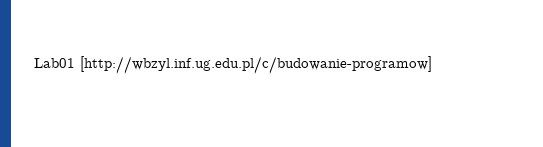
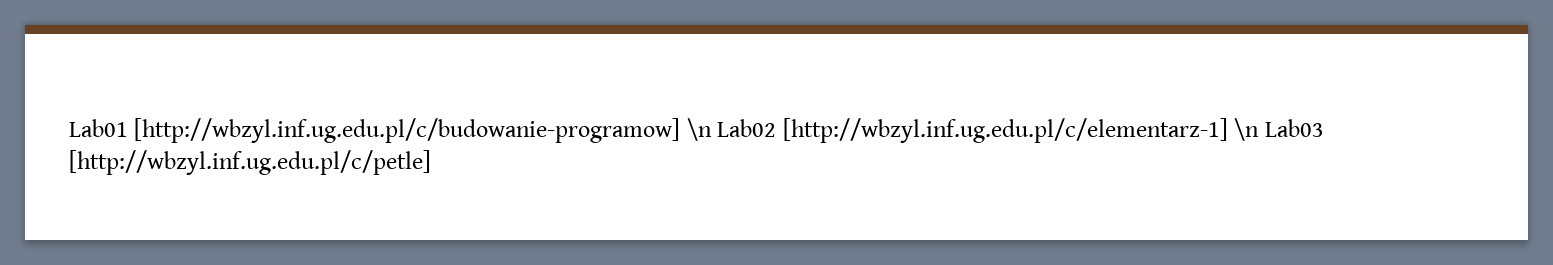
- Lab01 [http://wbzyl.inf.ug.edu.pl/c/budowanie-programow]
+ Lab01 [http://wbzyl.inf.ug.edu.pl/c/budowanie-programow] \n Lab02 [http://wbzyl.inf.ug.edu.pl/c/elementarz-1] \n Lab03 [http://wbzyl.inf.ug.edu.pl/c/petle]

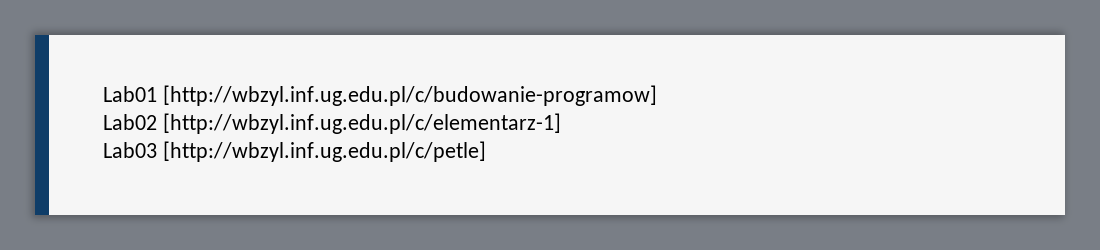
- Lab01 [http://wbzyl.inf.ug.edu.pl/c/budowanie-programow] \n Lab02 [http://wbzyl.inf.ug.edu.pl/c/elementarz-1] \n Lab03 [http://wbzyl.inf.ug.edu.pl/c/petle]
+ Lab01 [http://wbzyl.inf.ug.edu.pl/c/budowanie-programow]
+ Lab02 [http://wbzyl.inf.ug.edu.pl/c/elementarz-1]
+ Lab03 [http://wbzyl.inf.ug.edu.pl/c/petle]

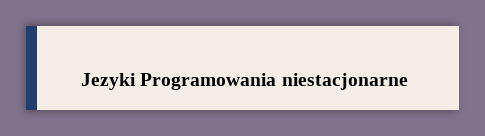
- Lab01 [http://wbzyl.inf.ug.edu.pl/c/budowanie-programow]
- Lab02 [http://wbzyl.inf.ug.edu.pl/c/elementarz-1]
- Lab03 [http://wbzyl.inf.ug.edu.pl/c/petle]
+ Jezyki Programowania niestacjonarne

